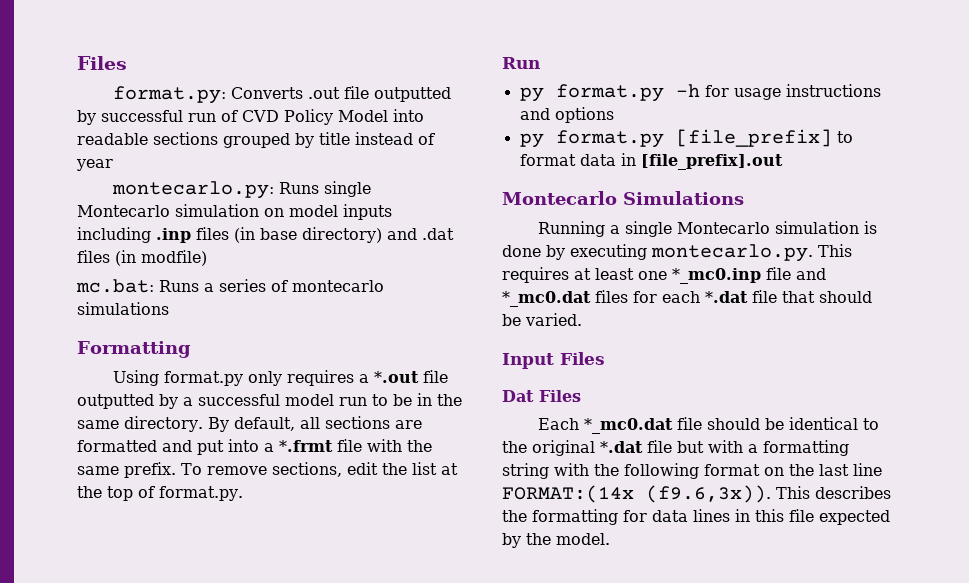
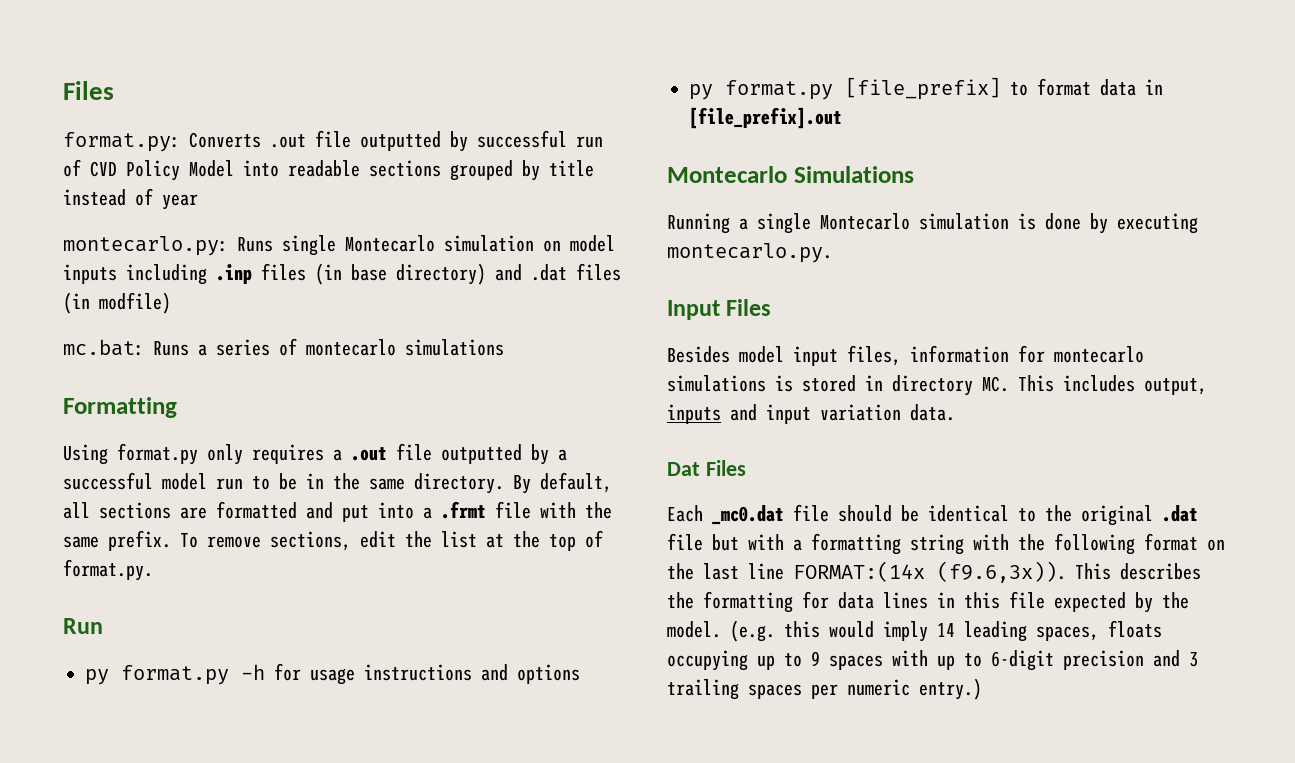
- Using format.py only requires a *.out file outputted by a successful model run to be in the same directory.
+ Using format.py only requires a .out file outputted by a successful model run to be in the same directory.
- By default, all sections are formatted and put into a *.frmt file with the same prefix.
+ By default, all sections are formatted and put into a .frmt file with the same prefix.
- Running a single Montecarlo simulation is done by executing montecarlo.py. This requires at least one *_mc0.inp file and *_mc0.dat files for each *.dat file that should be varied.
+ Running a single Montecarlo simulation is done by executing montecarlo.py.
  Input Files
+ Besides model input files, information for montecarlo simulations is stored in directory MC. This includes output, inputs and input variation data.
- Each *_mc0.dat file should be identical to the original *.dat file but with a formatting string with the following format on the last line FORMAT:(14x (f9.6,3x)). This describes the formatting for data lines in this file expected by the model.
+ Each _mc0.dat file should be identical to the original .dat file but with a formatting string with the following format on the last line FORMAT:(14x (f9.6,3x)). This describes the formatting for data lines in this file expected by the model.
+ (e.g. this would imply 14 leading spaces, floats occupying up to 9 spaces with up to 6-digit precision and 3 trailing spaces per numeric entry.)

